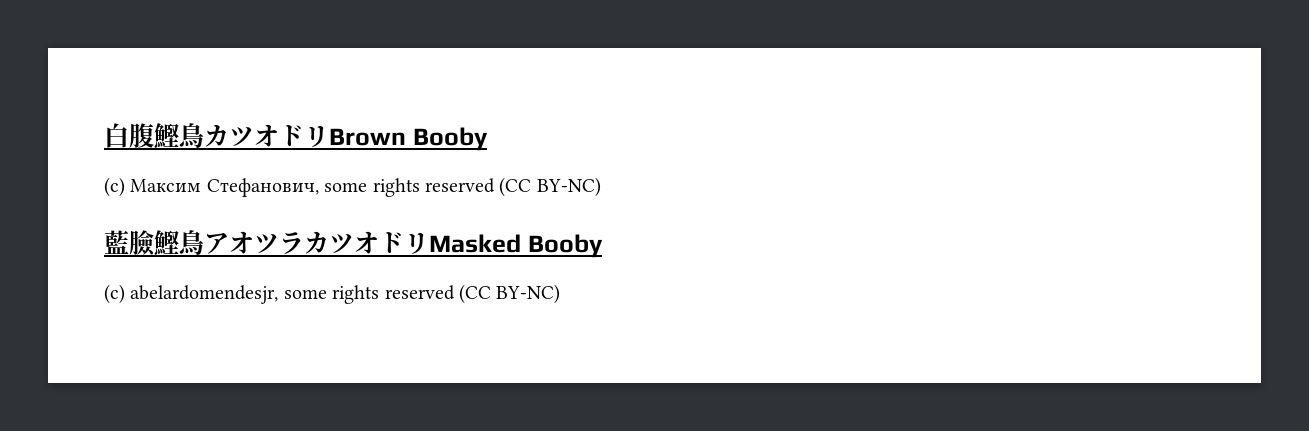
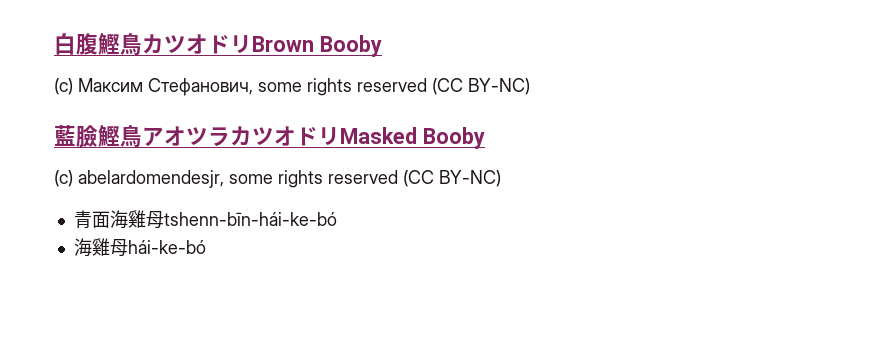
+ 青面海雞母tshenn-bīn-hái-ke-bó
+ 海雞母hái-ke-bó

